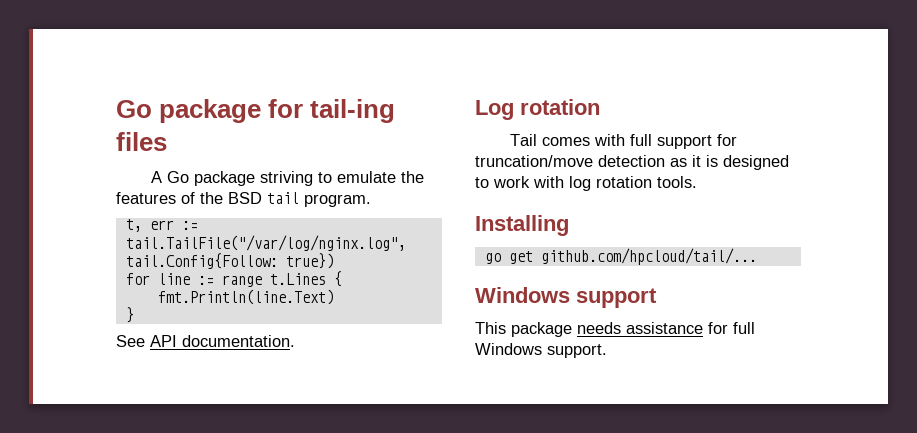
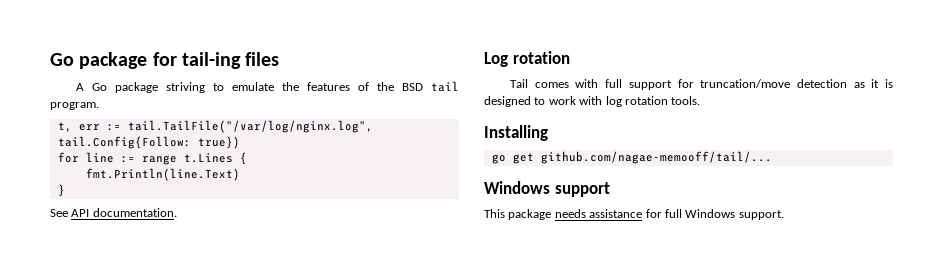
- go get github.com/hpcloud/tail/...
+ go get github.com/nagae-memooff/tail/...

